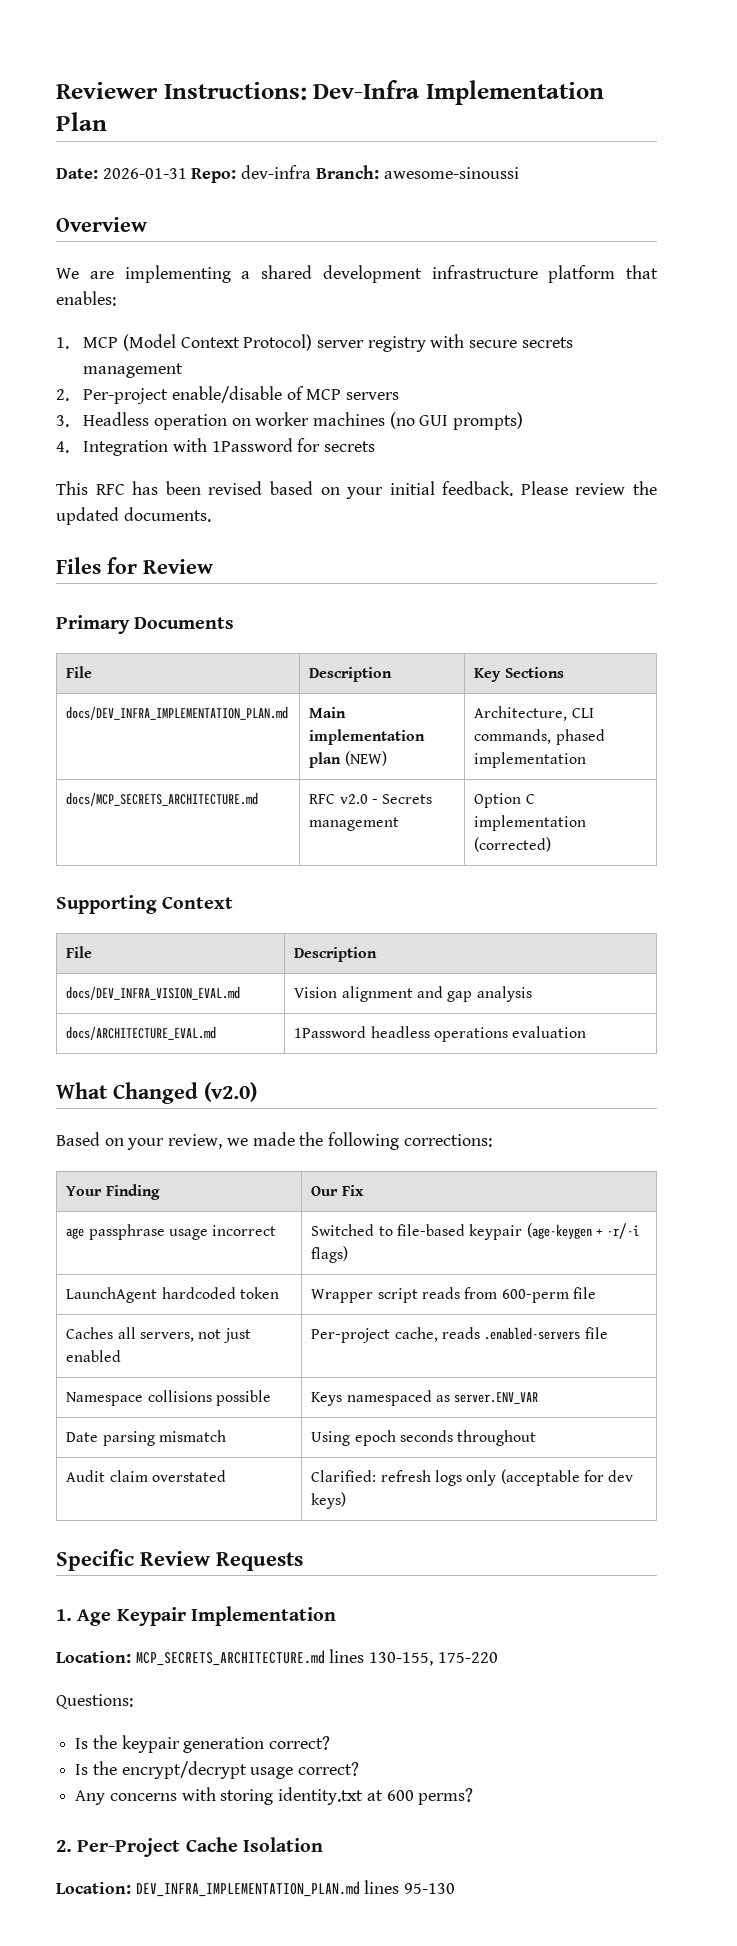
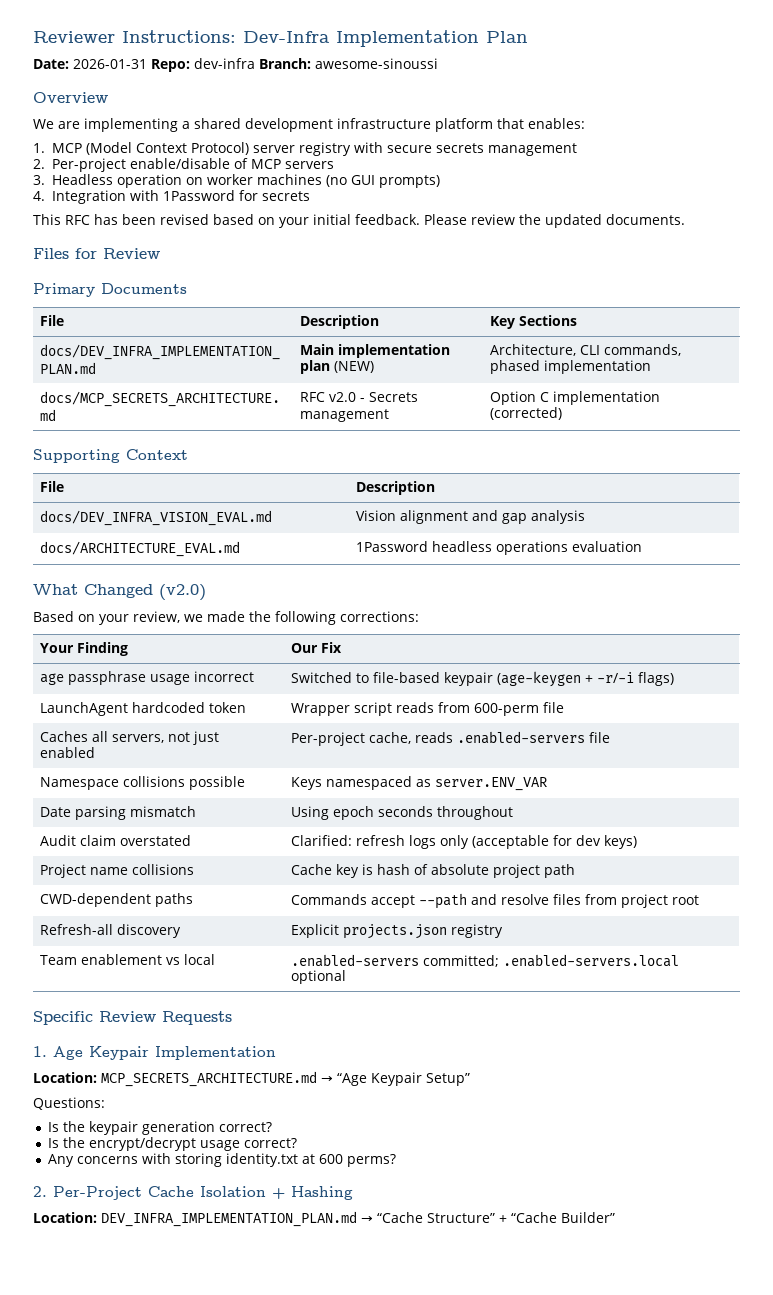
+ Project name collisions | Cache key is hash of absolute project path
+ CWD-dependent paths | Commands accept --path and resolve files from project root
+ Refresh-all discovery | Explicit projects.json registry
+ Team enablement vs local | .enabled-servers committed; .enabled-servers.local optional
- Location: MCP_SECRETS_ARCHITECTURE.md lines 130-155, 175-220
+ Location: MCP_SECRETS_ARCHITECTURE.md → “Age Keypair Setup”
- 2. Per-Project Cache Isolation
+ 2. Per-Project Cache Isolation + Hashing
- Location: DEV_INFRA_IMPLEMENTATION_PLAN.md lines 95-130
+ Location: DEV_INFRA_IMPLEMENTATION_PLAN.md → “Cache Structure” + “Cache Builder”

